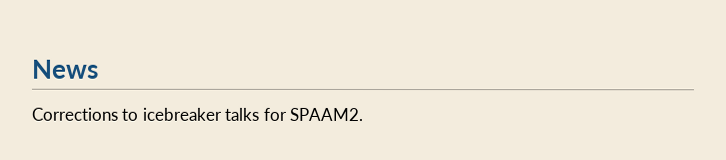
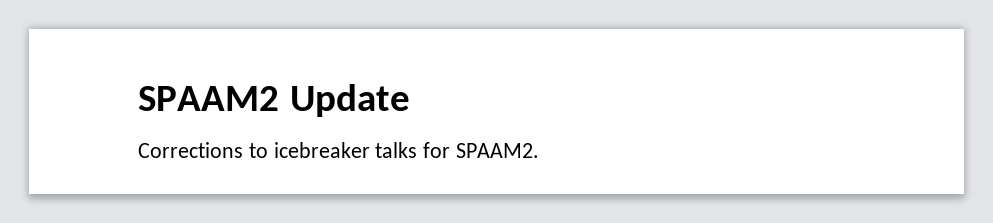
- News
+ SPAAM2 Update

